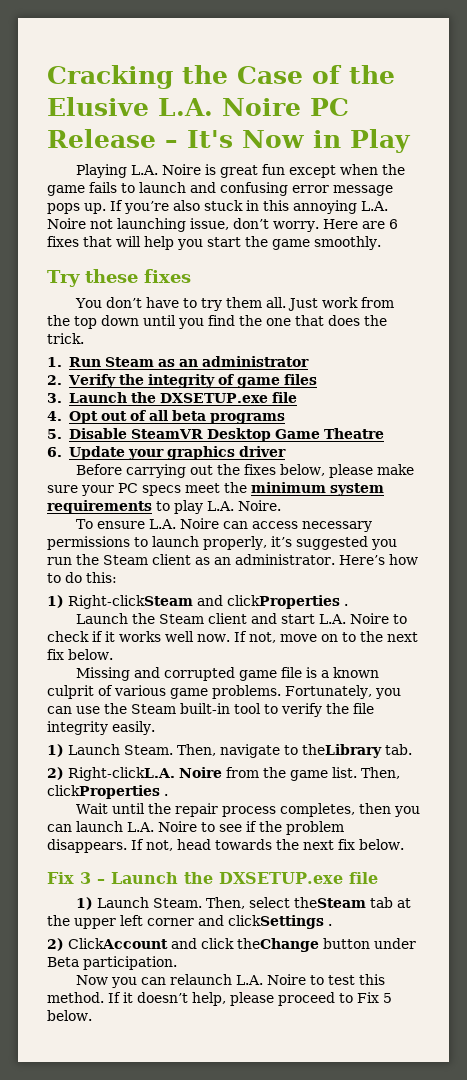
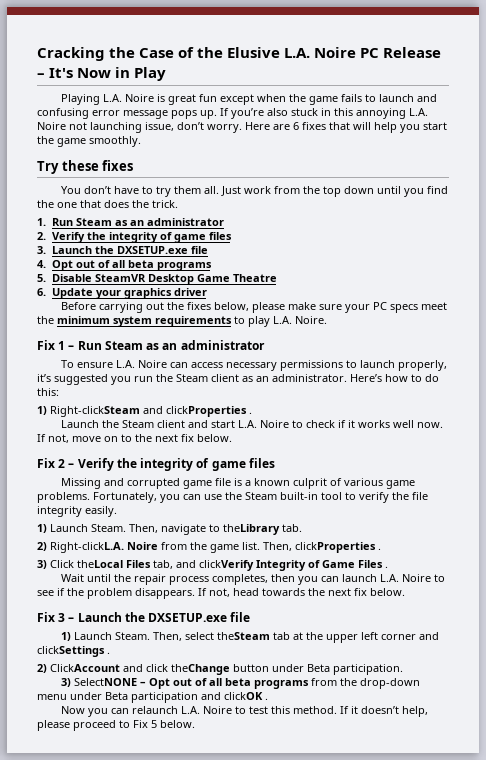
+ Fix 1 – Run Steam as an administrator
+ Fix 2 – Verify the integrity of game files
+ 3) Click theLocal Files tab, and clickVerify Integrity of Game Files .
+ 3) SelectNONE – Opt out of all beta programs from the drop-down menu under Beta participation and clickOK .

